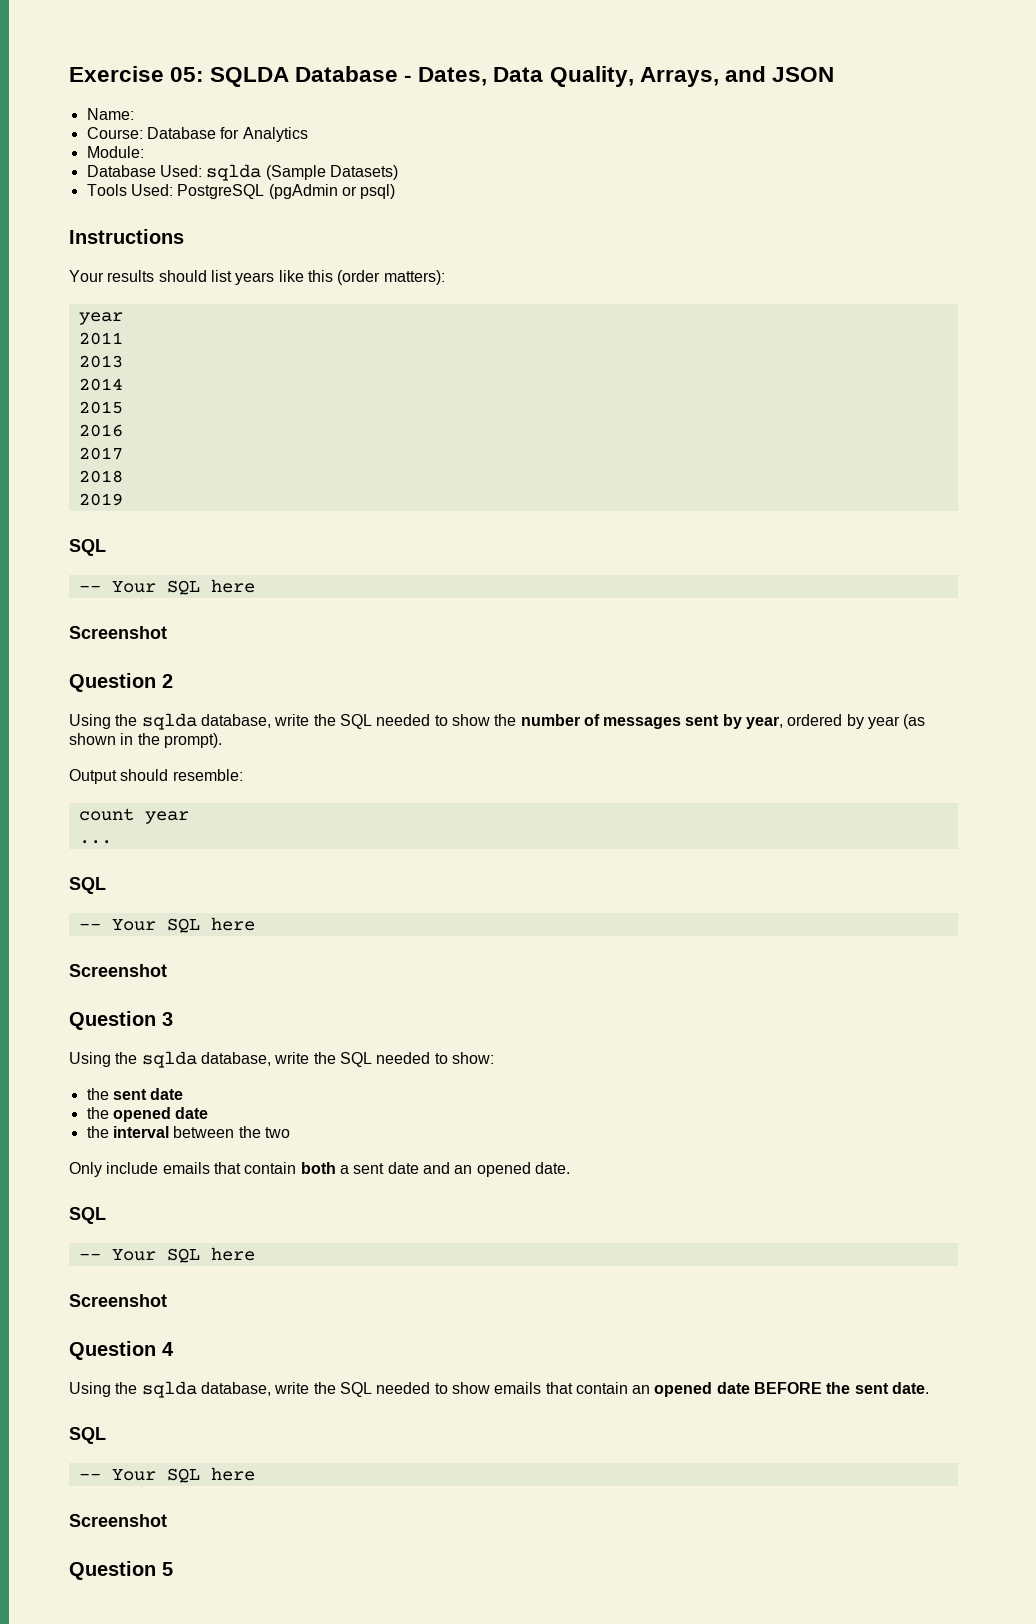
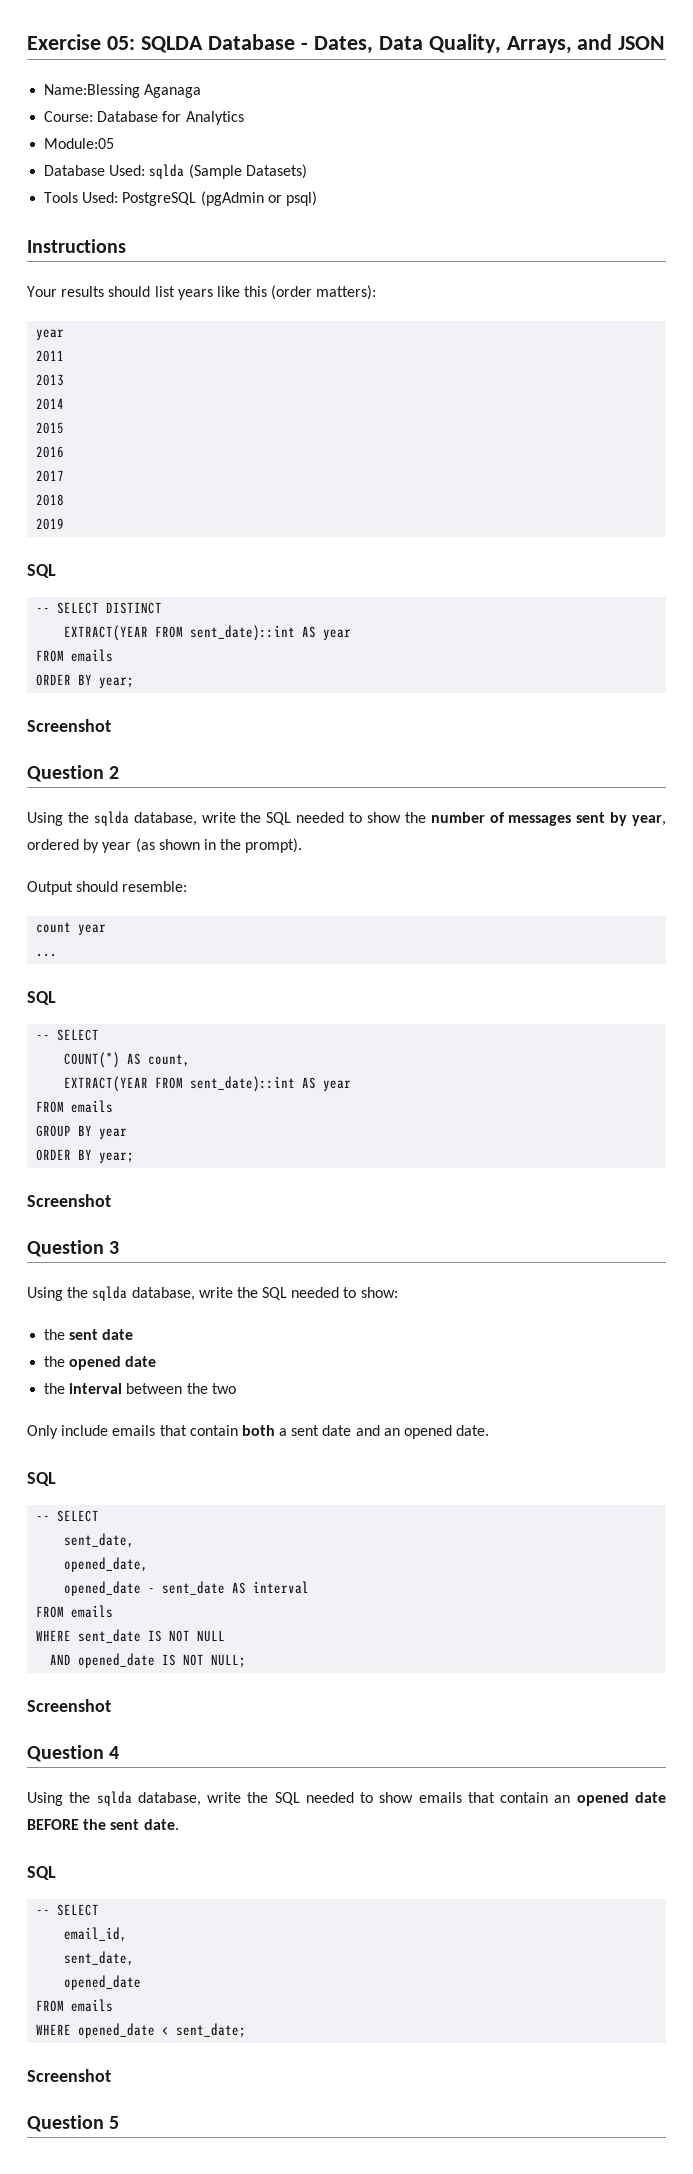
- Name:
+ Name:Blessing Aganaga
- Module:
+ Module:05
  2019
  SQL
- -- Your SQL here
+ -- SELECT DISTINCT
+ EXTRACT(YEAR FROM sent_date)::int AS year
+ FROM emails
+ ORDER BY year;
  ...
  SQL
- -- Your SQL here
+ -- SELECT
+ COUNT(*) AS count,
+ EXTRACT(YEAR FROM sent_date)::int AS year
+ FROM emails
+ GROUP BY year
+ ORDER BY year;
  Only include emails that contain both a sent date and an opened date.
  SQL
- -- Your SQL here
+ -- SELECT
+ sent_date,
+ opened_date,
+ opened_date - sent_date AS interval
+ FROM emails
+ WHERE sent_date IS NOT NULL
+ AND opened_date IS NOT NULL;
  Using the sqlda database, write the SQL needed to show emails that contain an opened date BEFORE the sent date.
  SQL
- -- Your SQL here
+ -- SELECT
+ email_id,
+ sent_date,
+ opened_date
+ FROM emails
+ WHERE opened_date < sent_date;

